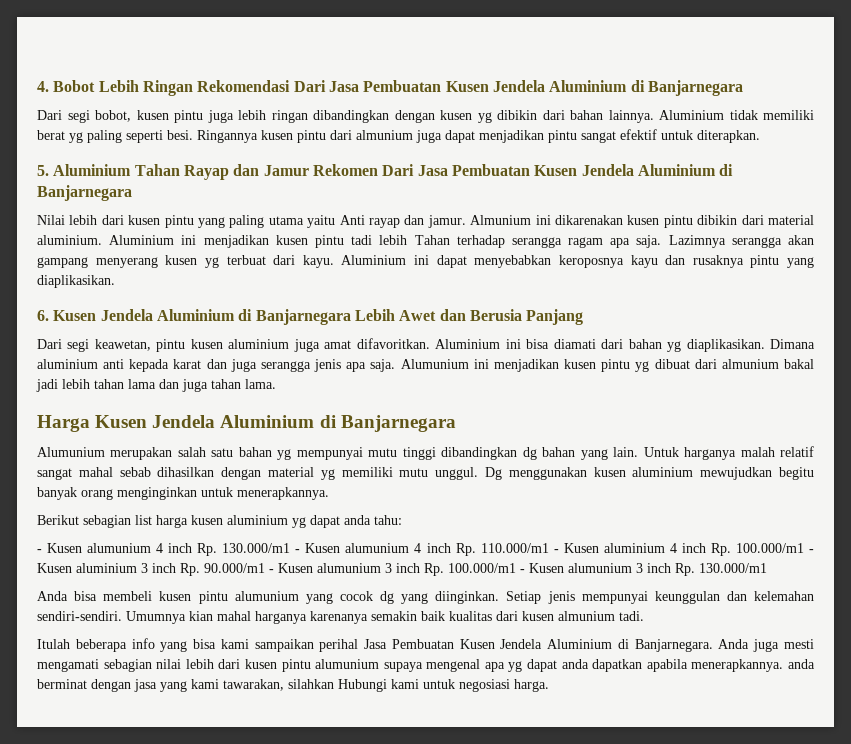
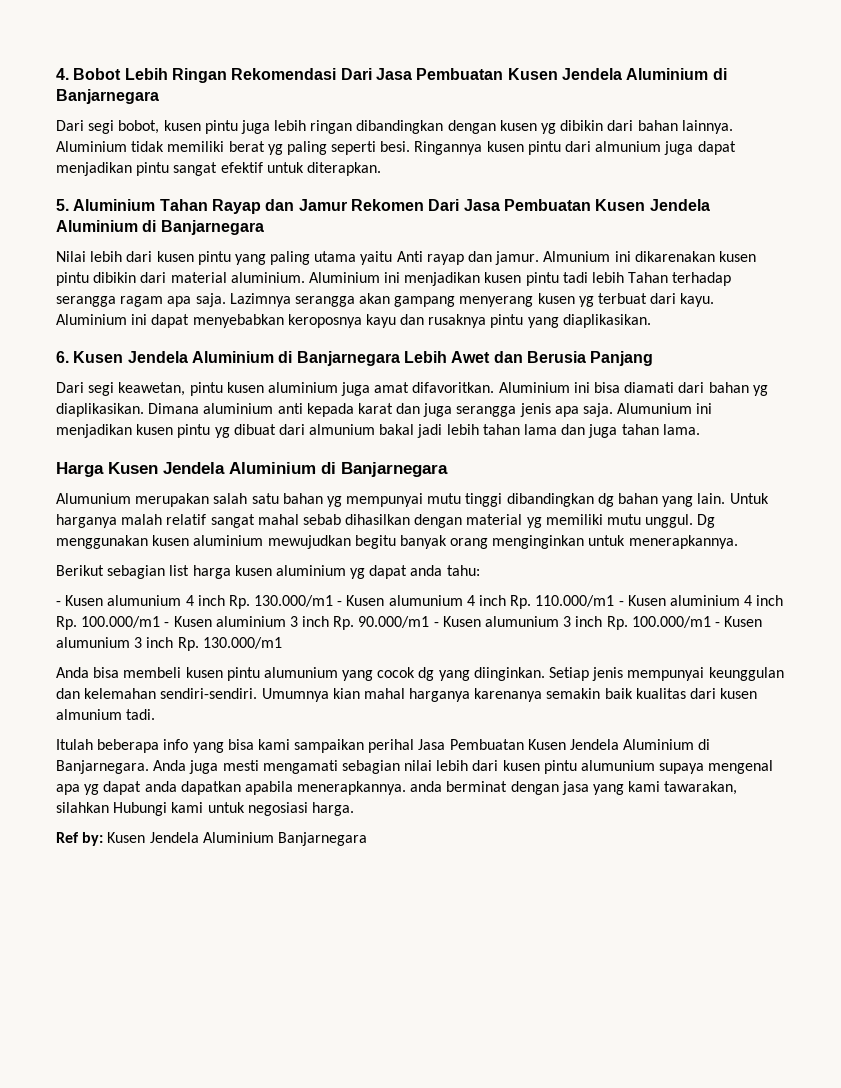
+ Ref by: Kusen Jendela Aluminium Banjarnegara

